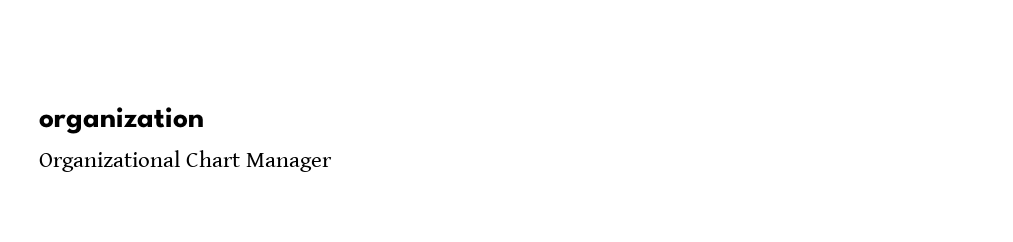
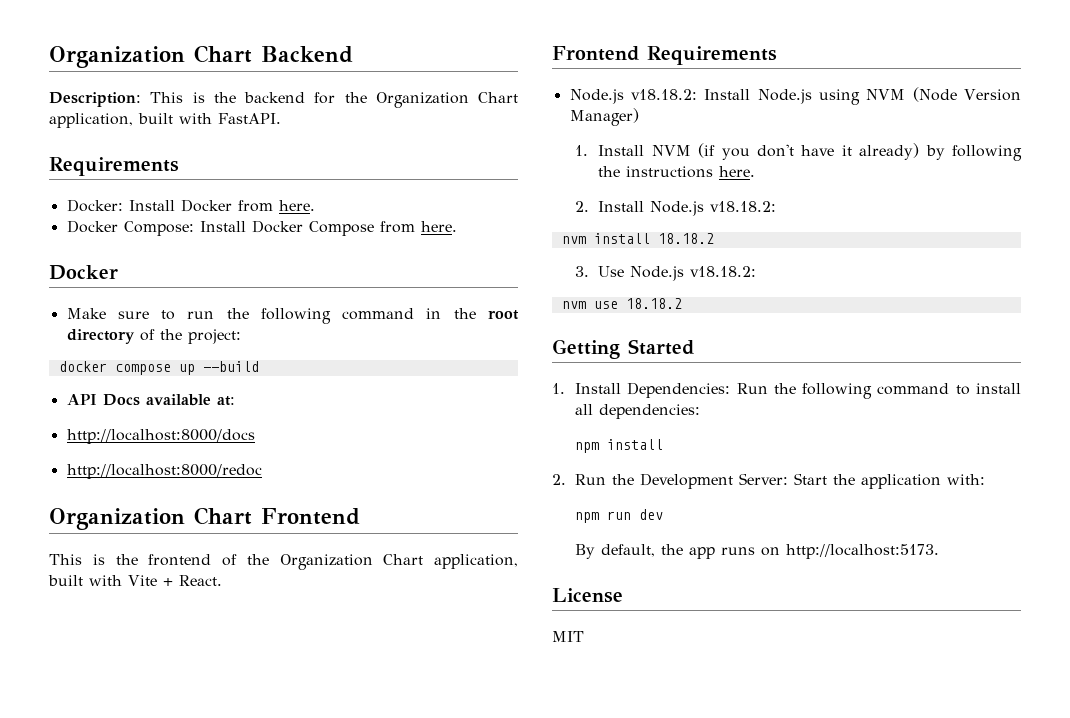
- organization
- Organizational Chart Manager
+ Organization Chart Backend
+ Description: This is the backend for the Organization Chart application, built with FastAPI.
+ Requirements
+ Docker: Install Docker from here.
+ Docker Compose: Install Docker Compose from here.
+ Docker
+ Make sure to run the following command in the root directory of the project:
+ docker compose up --build
+ API Docs available at:
+ http://localhost:8000/docs
+ http://localhost:8000/redoc
+ Organization Chart Frontend
+ This is the frontend of the Organization Chart application, built with Vite + React.
+ Frontend Requirements
+ Node.js v18.18.2: Install Node.js using NVM (Node Version Manager)
+ 1. Install NVM (if you don't have it already) by following the instructions here.
+ 2. Install Node.js v18.18.2:
+ nvm install 18.18.2
+ 3. Use Node.js v18.18.2:
+ nvm use 18.18.2
+ Getting Started
+ 1. Install Dependencies: Run the following command to install all dependencies:
+ npm install
+ 2. Run the Development Server: Start the application with:
+ npm run dev
+ By default, the app runs on http://localhost:5173.
+ License
+ MIT

